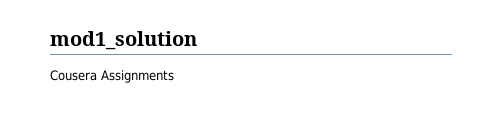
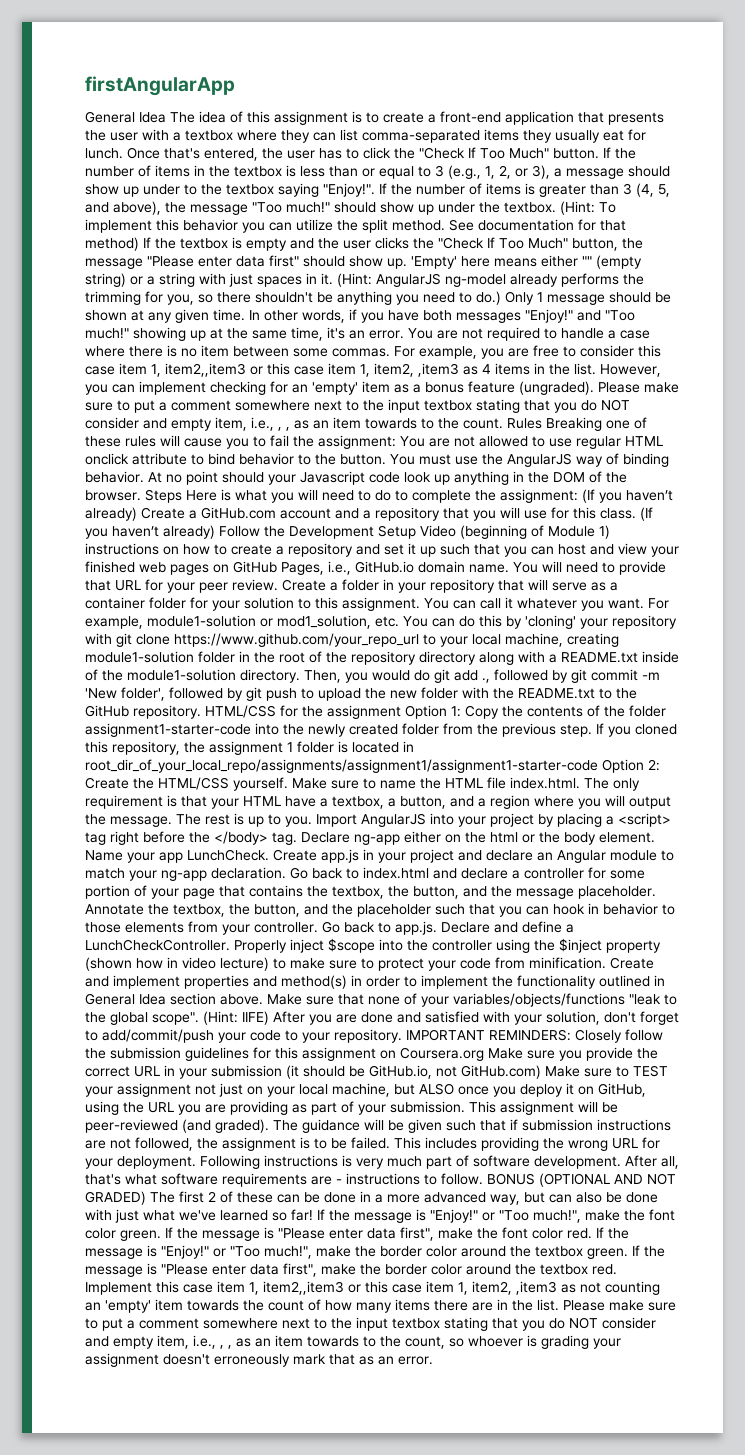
- mod1_solution
- Cousera Assignments
+ firstAngularApp
+ General Idea The idea of this assignment is to create a front-end application that presents the user with a textbox where they can list comma-separated items they usually eat for lunch. Once that's entered, the user has to click the "Check If Too Much" button. If the number of items in the textbox is less than or equal to 3 (e.g., 1, 2, or 3), a message should show up under to the textbox saying "Enjoy!". If the number of items is greater than 3 (4, 5, and above), the message "Too much!" should show up under the textbox. (Hint: To implement this behavior you can utilize the split method. See documentation for that method) If the textbox is empty and the user clicks the "Check If Too Much" button, the message "Please enter data first" should show up. 'Empty' here means either "" (empty string) or a string with just spaces in it. (Hint: AngularJS ng-model already performs the trimming for you, so there shouldn't be anything you need to do.) Only 1 message should be shown at any given time. In other words, if you have both messages "Enjoy!" and "Too much!" showing up at the same time, it's an error. You are not required to handle a case where there is no item between some commas. For example, you are free to consider this case item 1, item2,,item3 or this case item 1, item2, ,item3 as 4 items in the list. However, you can implement checking for an 'empty' item as a bonus feature (ungraded). Please make sure to put a comment somewhere next to the input textbox stating that you do NOT consider and empty item, i.e., , , as an item towards to the count. Rules Breaking one of these rules will cause you to fail the assignment: You are not allowed to use regular HTML onclick attribute to bind behavior to the button. You must use the AngularJS way of binding behavior. At no point should your Javascript code look up anything in the DOM of the browser. Steps Here is what you will need to do to complete the assignment: (If you haven’t already) Create a GitHub.com account and a repository that you will use for this class. (If you haven’t already) Follow the Development Setup Video (beginning of Module 1) instructions on how to create a repository and set it up such that you can host and view your finished web pages on GitHub Pages, i.e., GitHub.io domain name. You will need to provide that URL for your peer review. Create a folder in your repository that will serve as a container folder for your solution to this assignment. You can call it whatever you want. For example, module1-solution or mod1_solution, etc. You can do this by 'cloning' your repository with git clone https://www.github.com/your_repo_url to your local machine, creating module1-solution folder in the root of the repository directory along with a README.txt inside of the module1-solution directory. Then, you would do git add ., followed by git commit -m 'New folder', followed by git push to upload the new folder with the README.txt to the GitHub repository. HTML/CSS for the assignment Option 1: Copy the contents of the folder assignment1-starter-code into the newly created folder from the previous step. If you cloned this repository, the assignment 1 folder is located in root_dir_of_your_local_repo/assignments/assignment1/assignment1-starter-code Option 2: Create the HTML/CSS yourself. Make sure to name the HTML file index.html. The only requirement is that your HTML have a textbox, a button, and a region where you will output the message. The rest is up to you. Import AngularJS into your project by placing a <script> tag right before the </body> tag. Declare ng-app either on the html or the body element. Name your app LunchCheck. Create app.js in your project and declare an Angular module to match your ng-app declaration. Go back to index.html and declare a controller for some portion of your page that contains the textbox, the button, and the message placeholder. Annotate the textbox, the button, and the placeholder such that you can hook in behavior to those elements from your controller. Go back to app.js. Declare and define a LunchCheckController. Properly inject $scope into the controller using the $inject property (shown how in video lecture) to make sure to protect your code from minification. Create and implement properties and method(s) in order to implement the functionality outlined in General Idea section above. Make sure that none of your variables/objects/functions "leak to the global scope". (Hint: IIFE) After you are done and satisfied with your solution, don't forget to add/commit/push your code to your repository. IMPORTANT REMINDERS: Closely follow the submission guidelines for this assignment on Coursera.org Make sure you provide the correct URL in your submission (it should be GitHub.io, not GitHub.com) Make sure to TEST your assignment not just on your local machine, but ALSO once you deploy it on GitHub, using the URL you are providing as part of your submission. This assignment will be peer-reviewed (and graded). The guidance will be given such that if submission instructions are not followed, the assignment is to be failed. This includes providing the wrong URL for your deployment. Following instructions is very much part of software development. After all, that's what software requirements are - instructions to follow. BONUS (OPTIONAL AND NOT GRADED) The first 2 of these can be done in a more advanced way, but can also be done with just what we've learned so far! If the message is "Enjoy!" or "Too much!", make the font color green. If the message is "Please enter data first", make the font color red. If the message is "Enjoy!" or "Too much!", make the border color around the textbox green. If the message is "Please enter data first", make the border color around the textbox red. Implement this case item 1, item2,,item3 or this case item 1, item2, ,item3 as not counting an 'empty' item towards the count of how many items there are in the list. Please make sure to put a comment somewhere next to the input textbox stating that you do NOT consider and empty item, i.e., , , as an item towards to the count, so whoever is grading your assignment doesn't erroneously mark that as an error.

